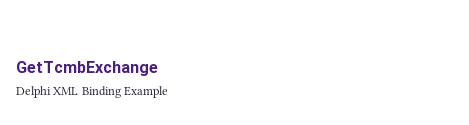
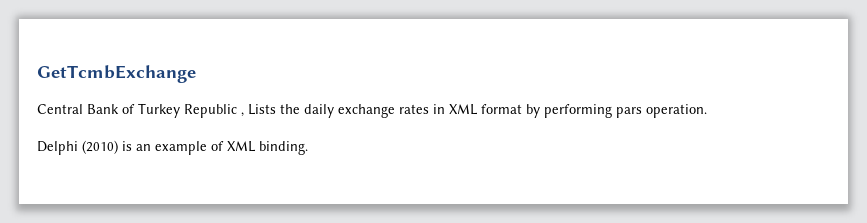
- Delphi XML Binding Example
+ Central Bank of Turkey Republic , Lists the daily exchange rates in XML format by performing pars operation.
+ Delphi (2010) is an example of XML binding.

